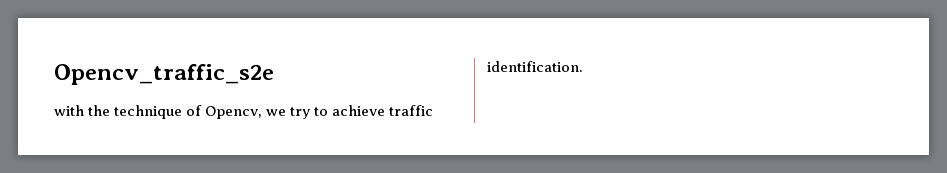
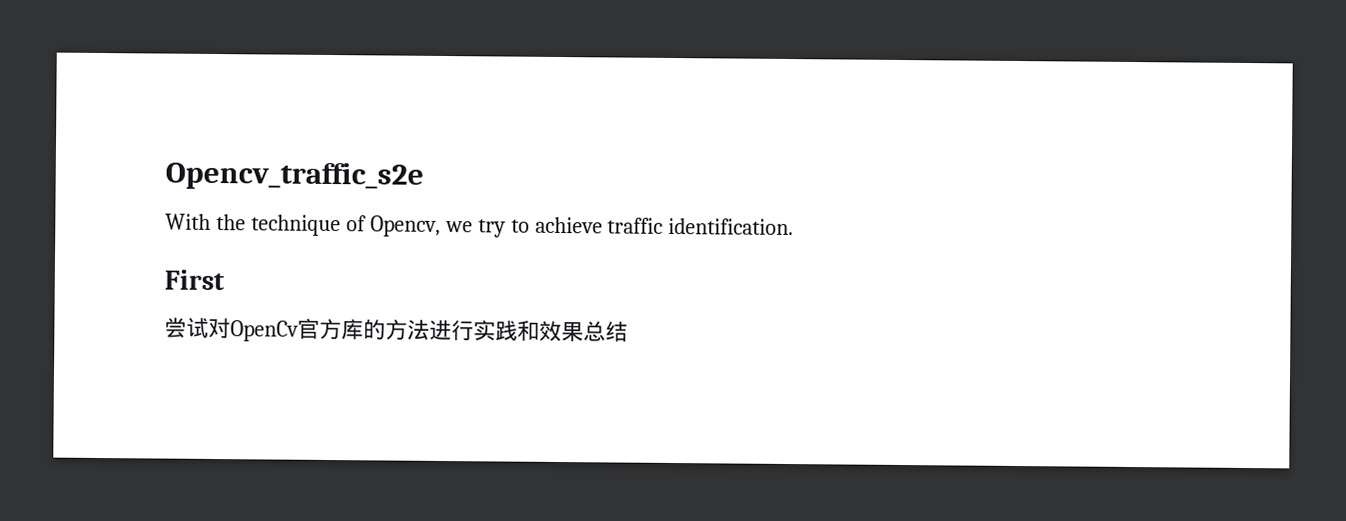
- with the technique of Opencv, we try to achieve traffic identification.
+ With the technique of Opencv, we try to achieve traffic identification.
+ First
+ 尝试对OpenCv官方库的方法进行实践和效果总结

